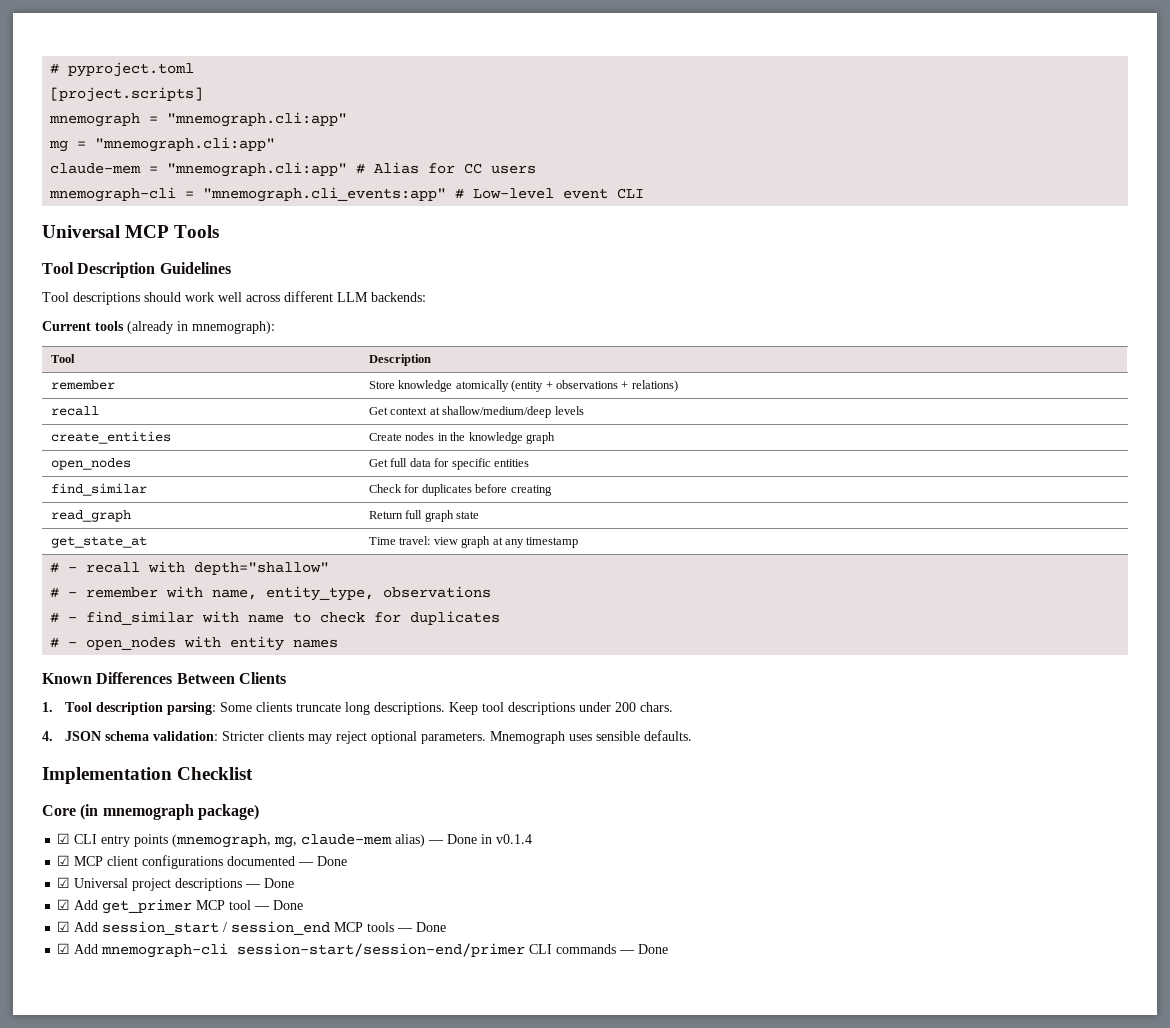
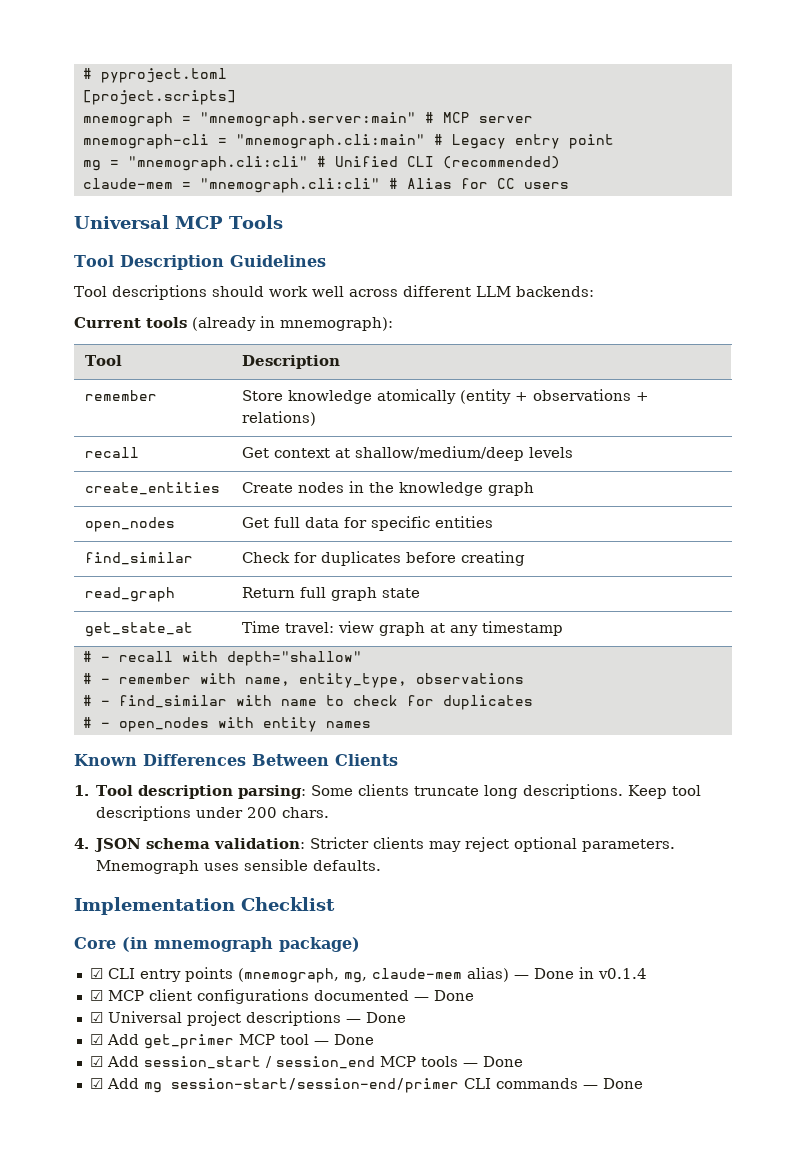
- mnemograph = "mnemograph.cli:app"
- mg = "mnemograph.cli:app"
+ mnemograph = "mnemograph.server:main" # MCP server
+ mnemograph-cli = "mnemograph.cli:main" # Legacy entry point
+ mg = "mnemograph.cli:cli" # Unified CLI (recommended)
- claude-mem = "mnemograph.cli:app" # Alias for CC users
+ claude-mem = "mnemograph.cli:cli" # Alias for CC users
- mnemograph-cli = "mnemograph.cli_events:app" # Low-level event CLI
- ☑ Add mnemograph-cli session-start/session-end/primer CLI commands — Done
+ ☑ Add mg session-start/session-end/primer CLI commands — Done

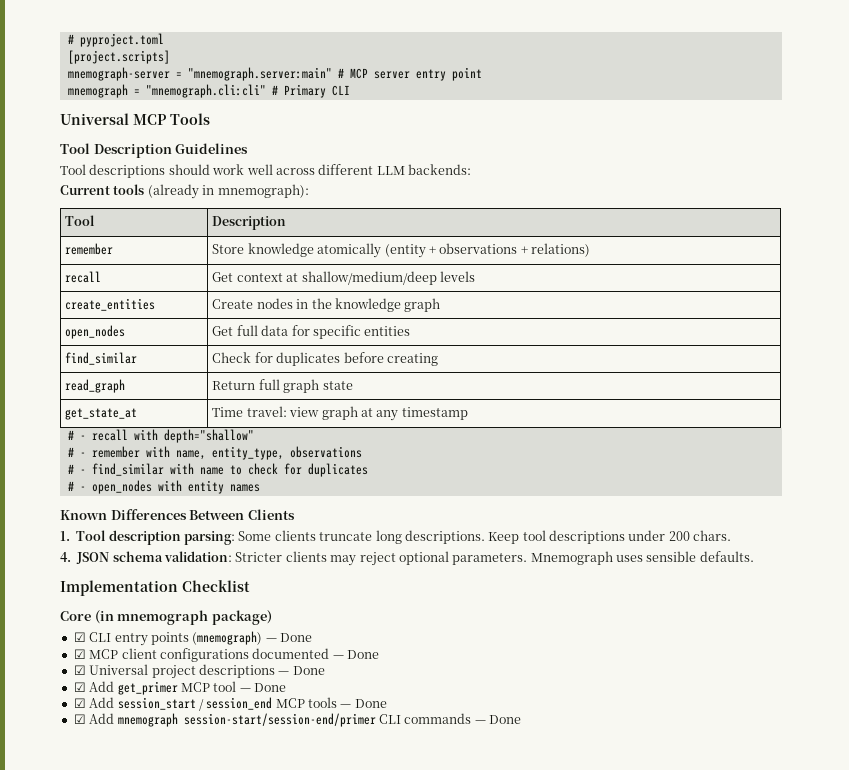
- mnemograph = "mnemograph.server:main" # MCP server
- mnemograph-cli = "mnemograph.cli:main" # Legacy entry point
+ mnemograph-server = "mnemograph.server:main" # MCP server entry point
- mg = "mnemograph.cli:cli" # Unified CLI (recommended)
- claude-mem = "mnemograph.cli:cli" # Alias for CC users
+ mnemograph = "mnemograph.cli:cli" # Primary CLI
- ☑ CLI entry points (mnemograph, mg, claude-mem alias) — Done in v0.1.4
+ ☑ CLI entry points (mnemograph) — Done
- ☑ Add mg session-start/session-end/primer CLI commands — Done
+ ☑ Add mnemograph session-start/session-end/primer CLI commands — Done

